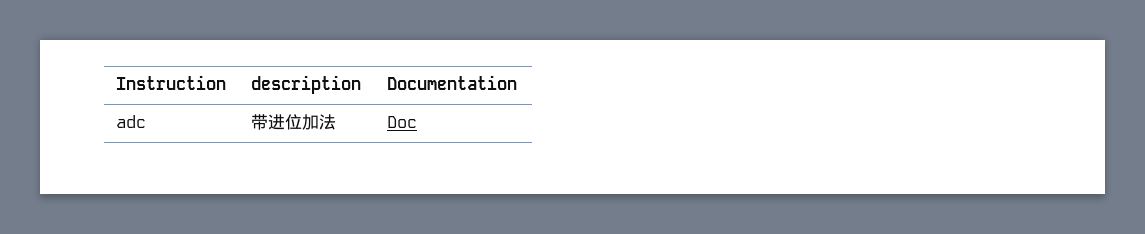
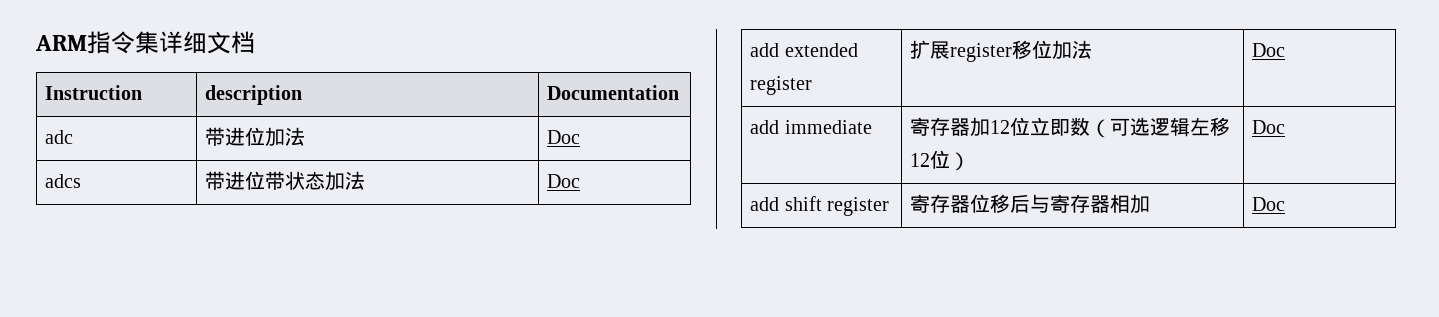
+ ARM指令集详细文档
+ adcs | 带进位带状态加法 | Doc
+ add extended register | 扩展register移位加法 | Doc
+ add immediate | 寄存器加12位立即数（可选逻辑左移12位） | Doc
+ add shift register | 寄存器位移后与寄存器相加 | Doc

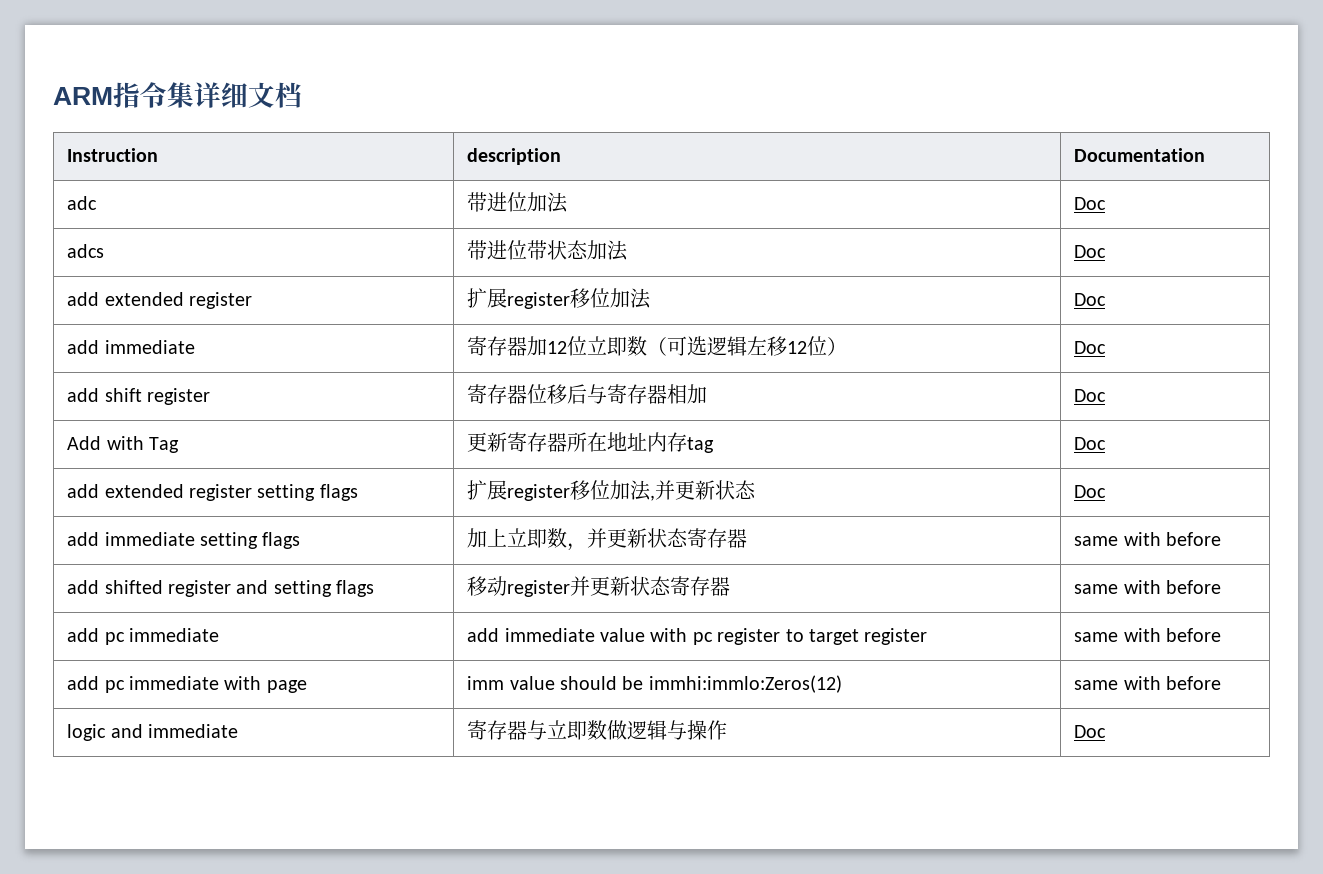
+ Add with Tag | 更新寄存器所在地址内存tag | Doc
+ add extended register setting flags | 扩展register移位加法,并更新状态 | Doc
+ add immediate setting flags | 加上立即数，并更新状态寄存器 | same with before
+ add shifted register and setting flags | 移动register并更新状态寄存器 | same with before
+ add pc immediate | add immediate value with pc register to target register | same with before
+ add pc immediate with page | imm value should be immhi:immlo:Zeros(12) | same with before
+ logic and immediate | 寄存器与立即数做逻辑与操作 | Doc

